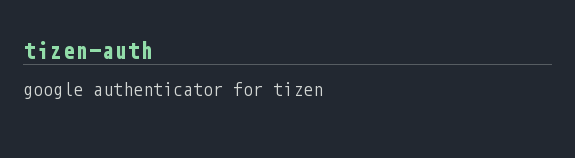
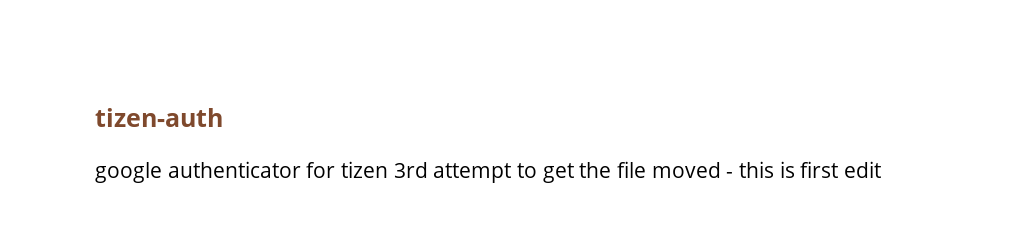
- google authenticator for tizen
+ google authenticator for tizen 3rd attempt to get the file moved - this is first edit

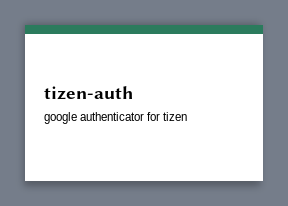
- google authenticator for tizen 3rd attempt to get the file moved - this is first edit
+ google authenticator for tizen

